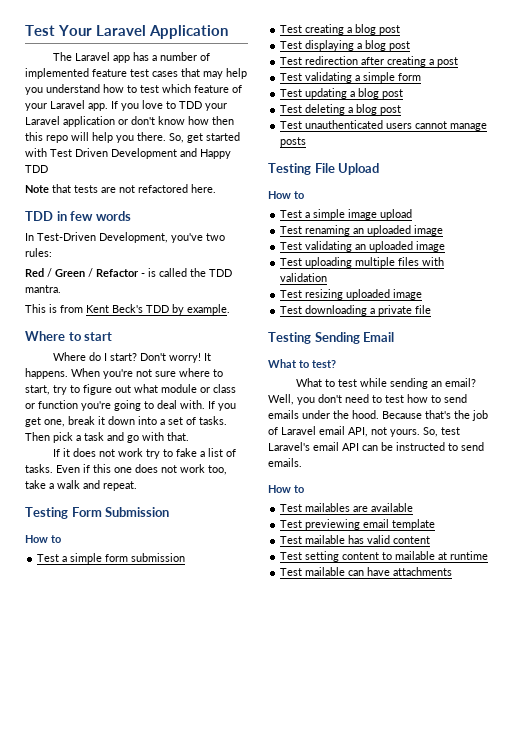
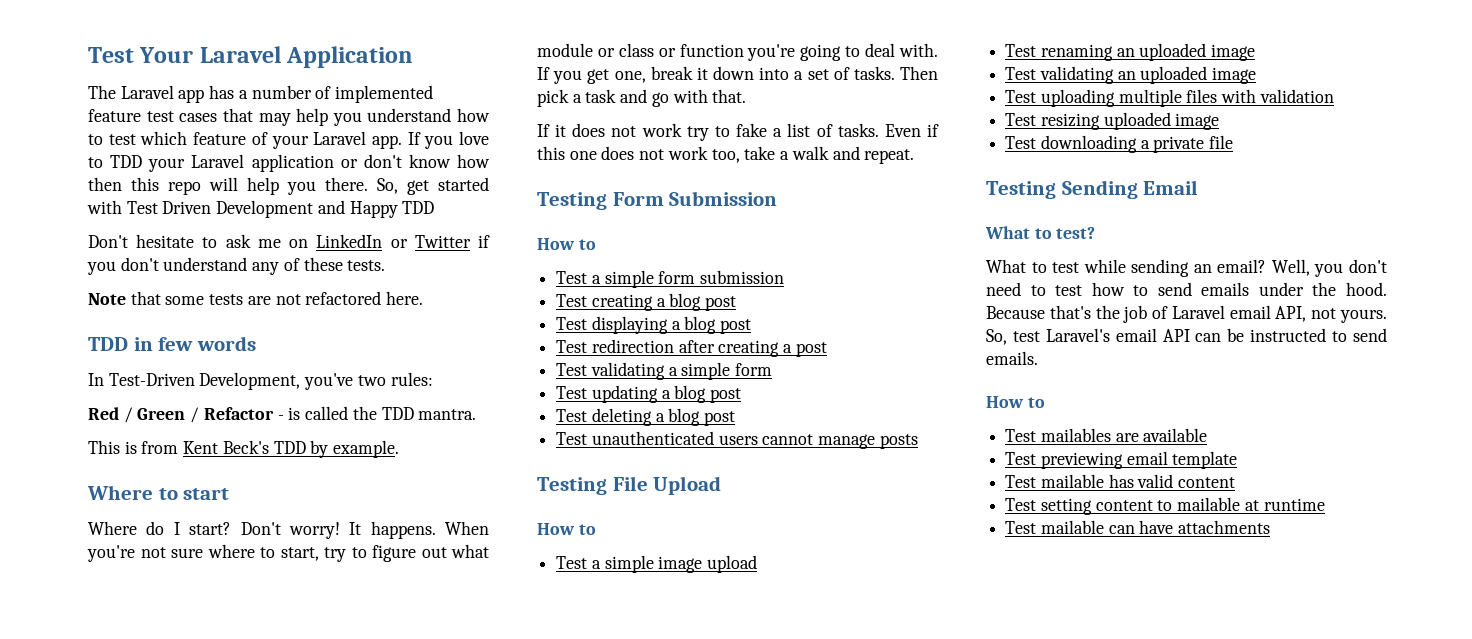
+ Don't hesitate to ask me on LinkedIn or Twitter if you don't understand any of these tests.
- Note that tests are not refactored here.
+ Note that some tests are not refactored here.

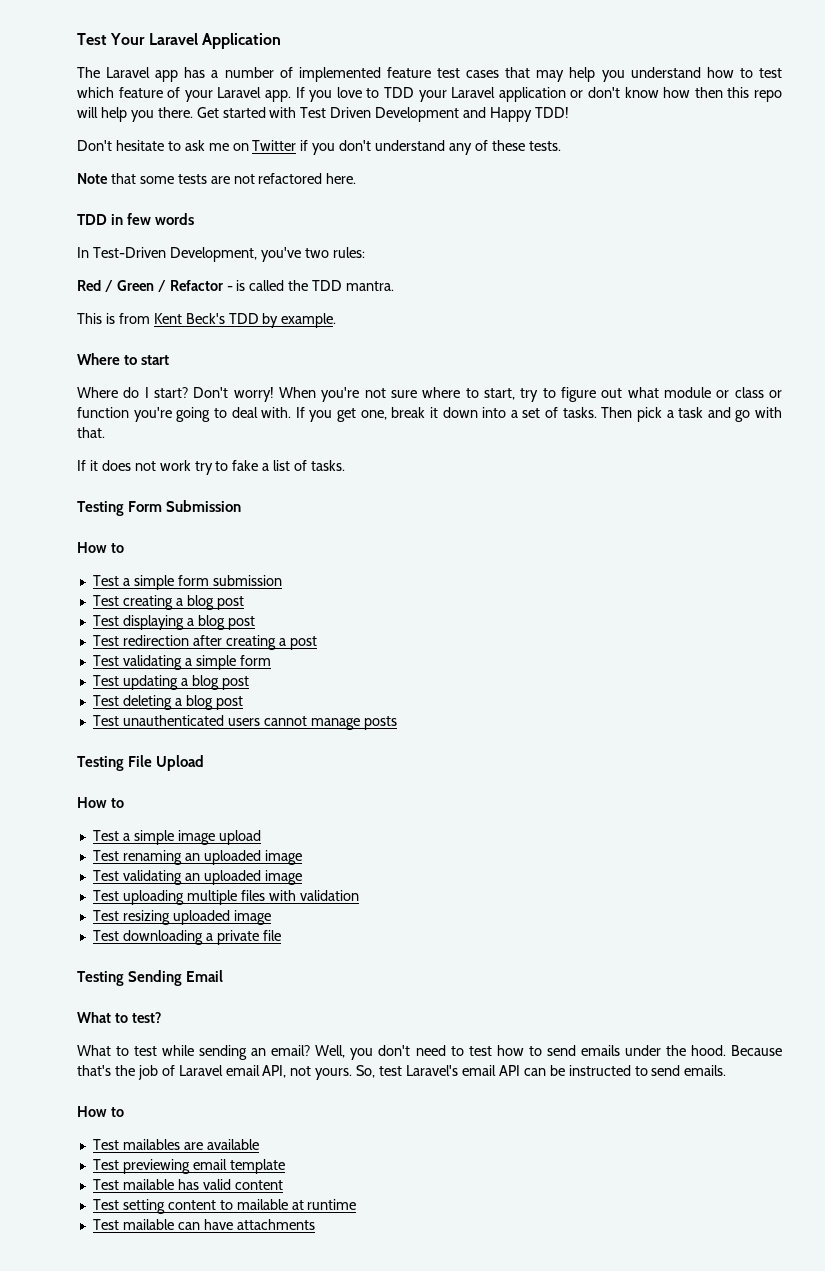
- So, get started with Test Driven Development and Happy TDD
+ Get started with Test Driven Development and Happy TDD!
- Don't hesitate to ask me on LinkedIn or Twitter if you don't understand any of these tests.
+ Don't hesitate to ask me on Twitter if you don't understand any of these tests.
- It happens.
- Even if this one does not work too, take a walk and repeat.

